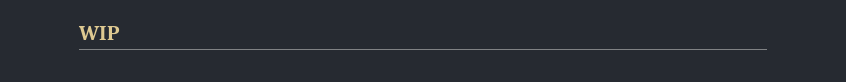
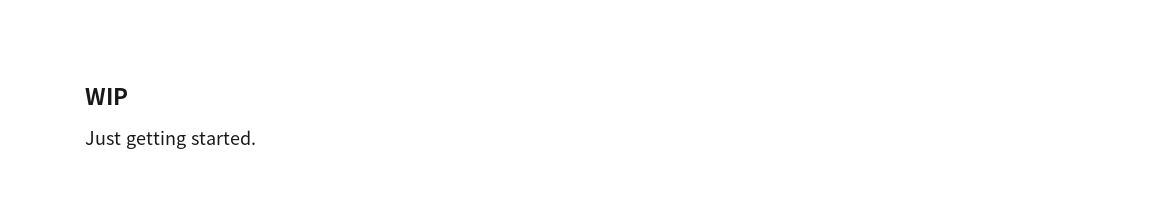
+ Just getting started.

